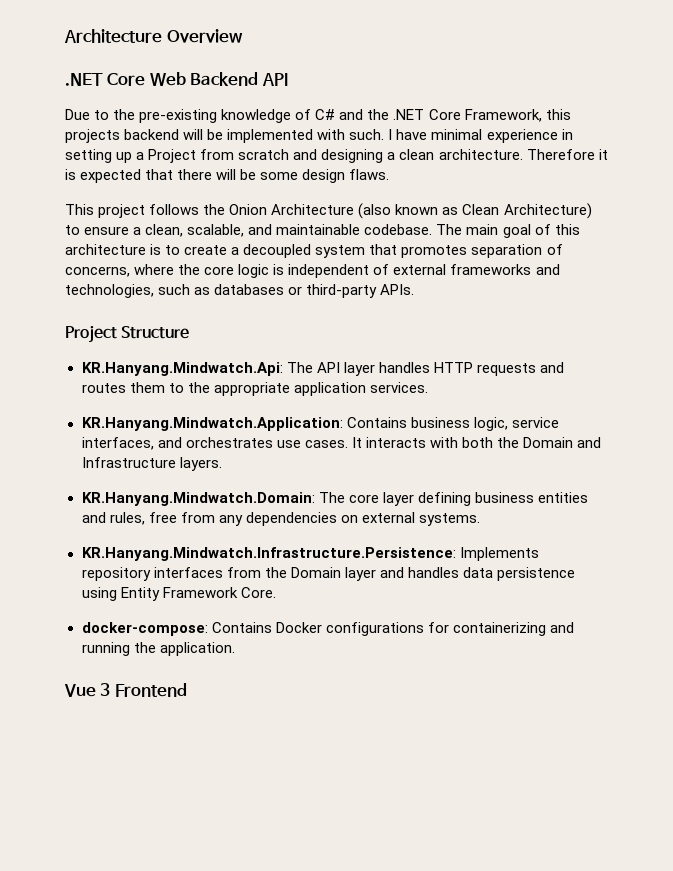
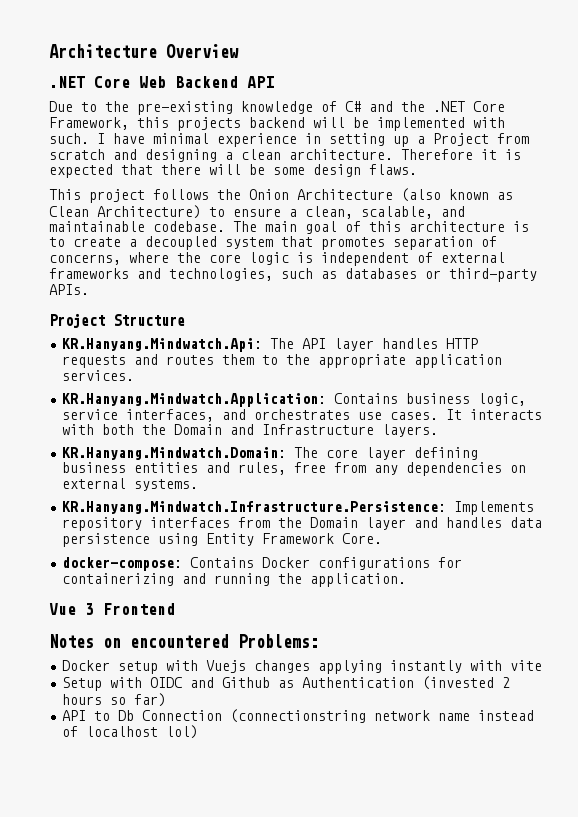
+ Notes on encountered Problems:
+ Docker setup with Vuejs changes applying instantly with vite
+ Setup with OIDC and Github as Authentication (invested 2 hours so far)
+ API to Db Connection (connectionstring network name instead of localhost lol)

